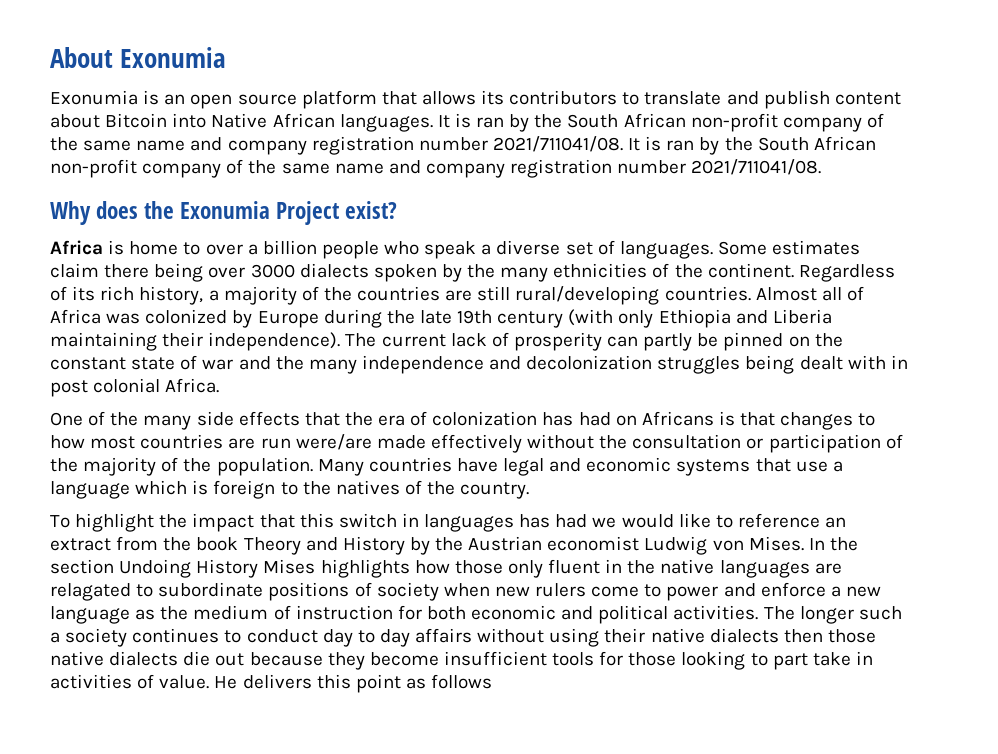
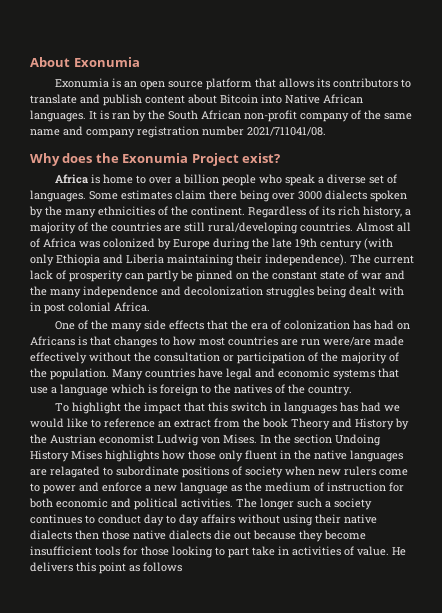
- It is ran by the South African non-profit company of the same name and company registration number 2021/711041/08. It is ran by the South African non-profit company of the same name and company registration number 2021/711041/08.
+ It is ran by the South African non-profit company of the same name and company registration number 2021/711041/08.

